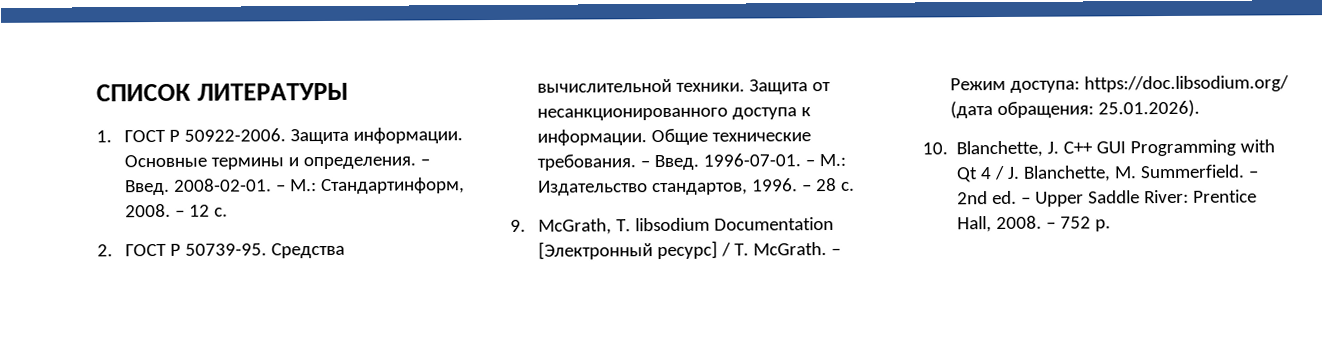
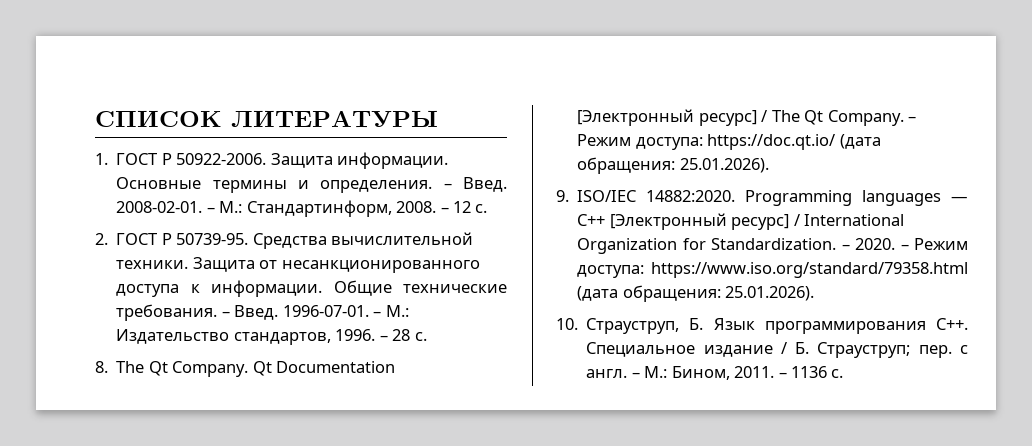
- 9. McGrath, T. libsodium Documentation [Электронный ресурс] / T. McGrath. – Режим доступа: https://doc.libsodium.org/ (дата обращения: 25.01.2026).
- 10. Blanchette, J. C++ GUI Programming with Qt 4 / J. Blanchette, M. Summerfield. – 2nd ed. – Upper Saddle River: Prentice Hall, 2008. – 752 p.
+ 8. The Qt Company. Qt Documentation [Электронный ресурс] / The Qt Company. – Режим доступа: https://doc.qt.io/ (дата обращения: 25.01.2026).
+ 9. ISO/IEC 14882:2020. Programming languages — C++ [Электронный ресурс] / International Organization for Standardization. – 2020. – Режим доступа: https://www.iso.org/standard/79358.html (дата обращения: 25.01.2026).
+ 10. Страуструп, Б. Язык программирования C++. Специальное издание / Б. Страуструп; пер. с англ. – М.: Бином, 2011. – 1136 с.

